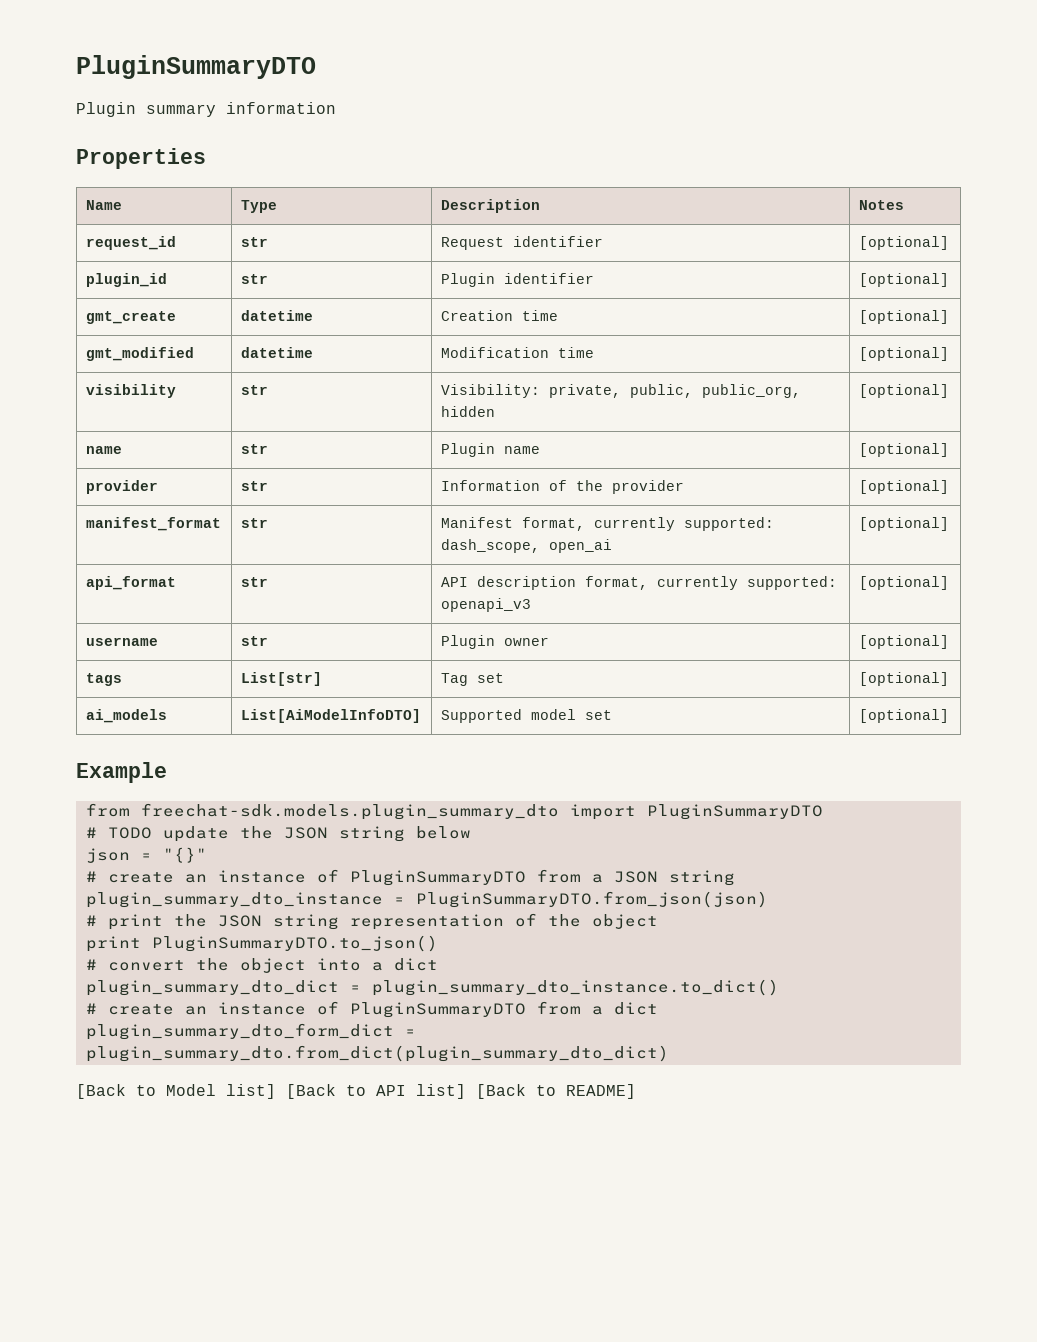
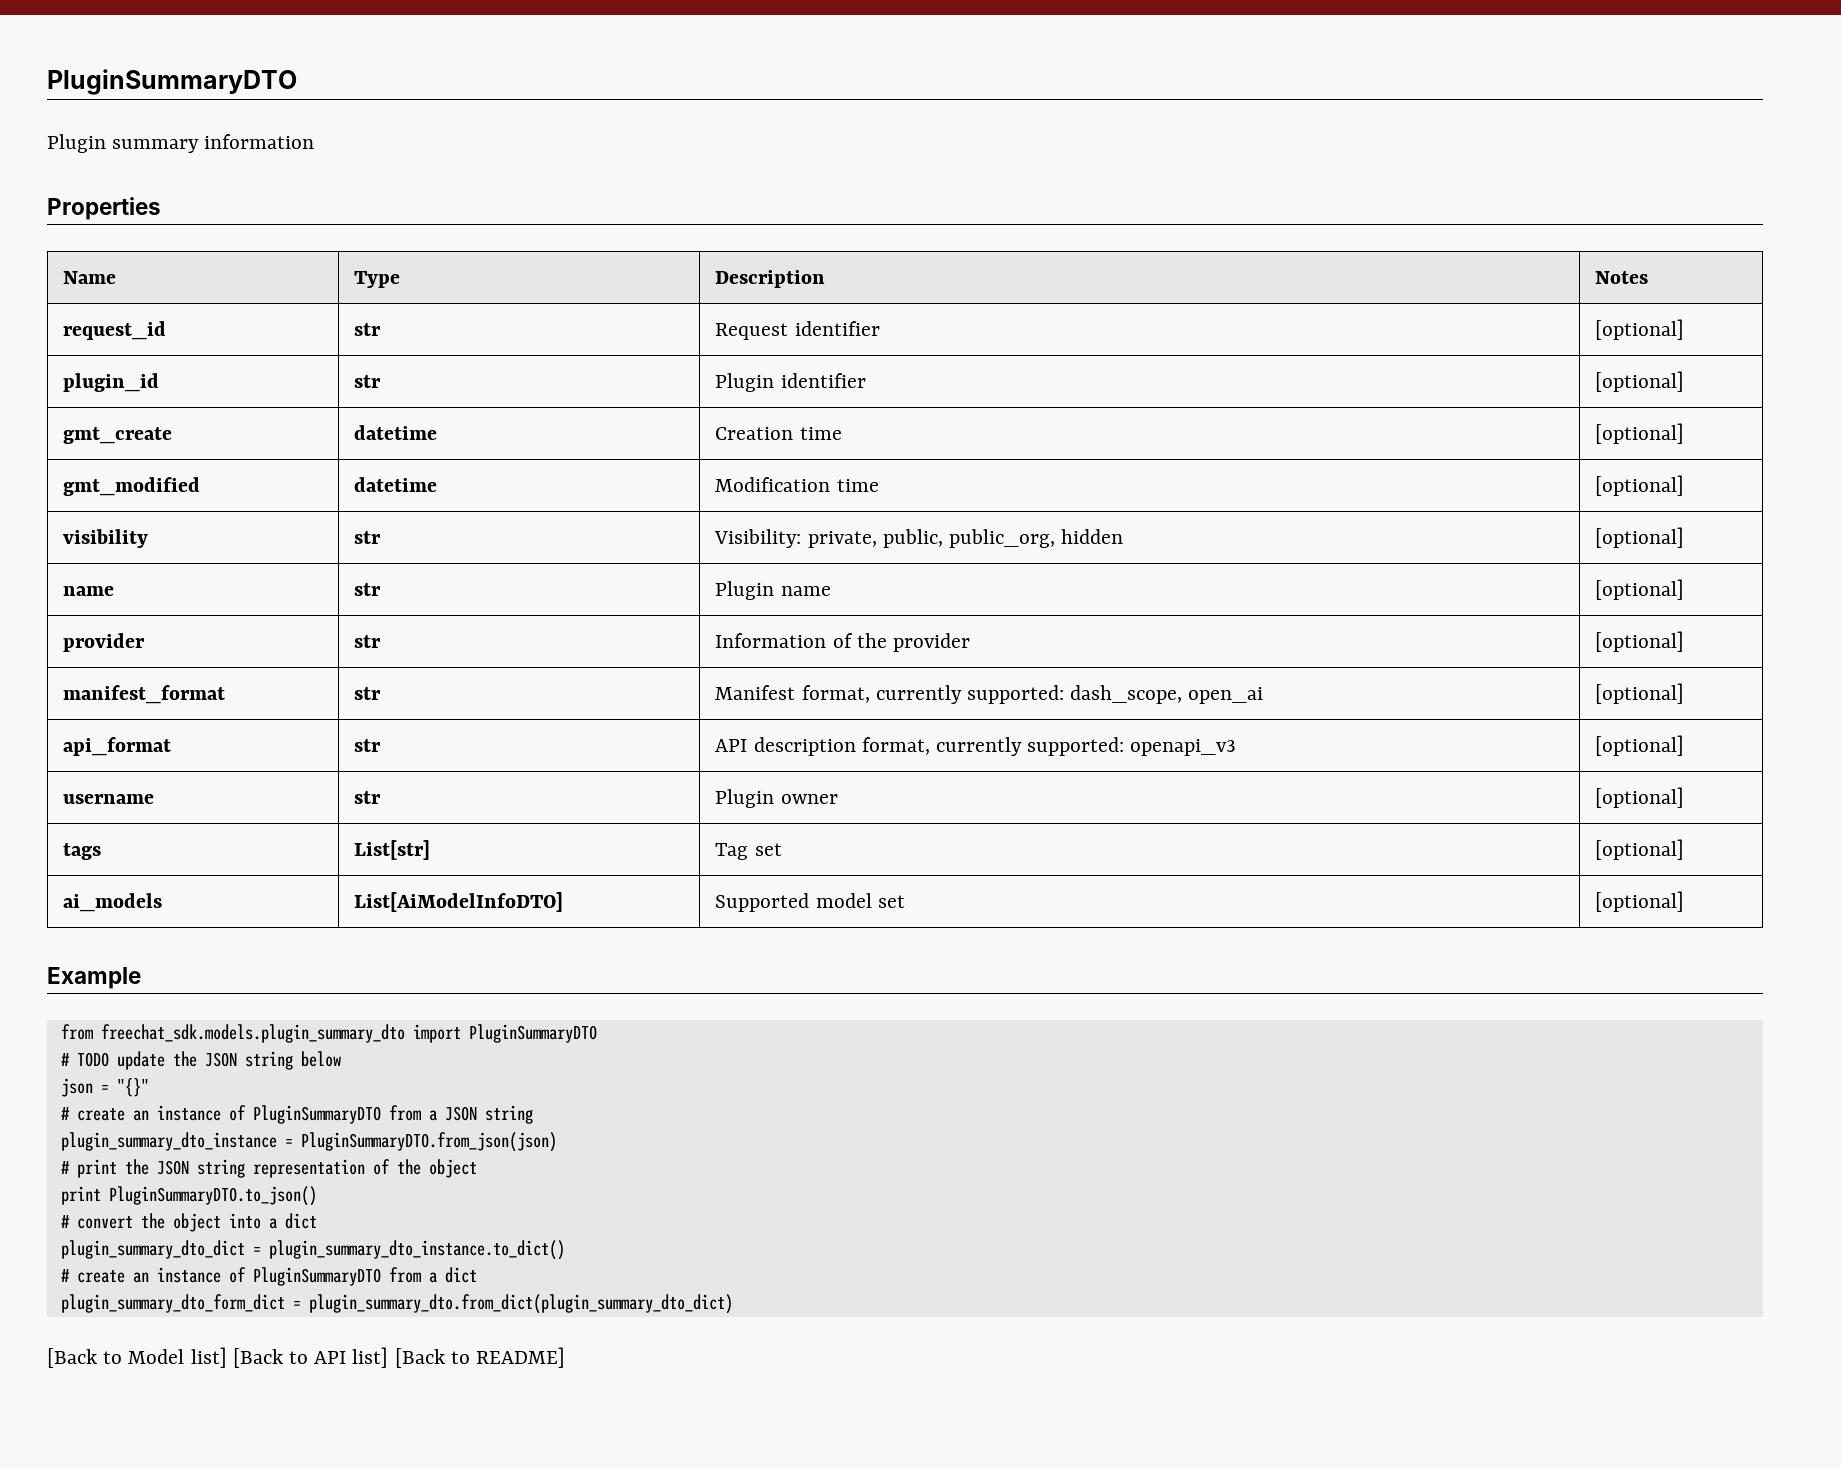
- from freechat-sdk.models.plugin_summary_dto import PluginSummaryDTO
+ from freechat_sdk.models.plugin_summary_dto import PluginSummaryDTO

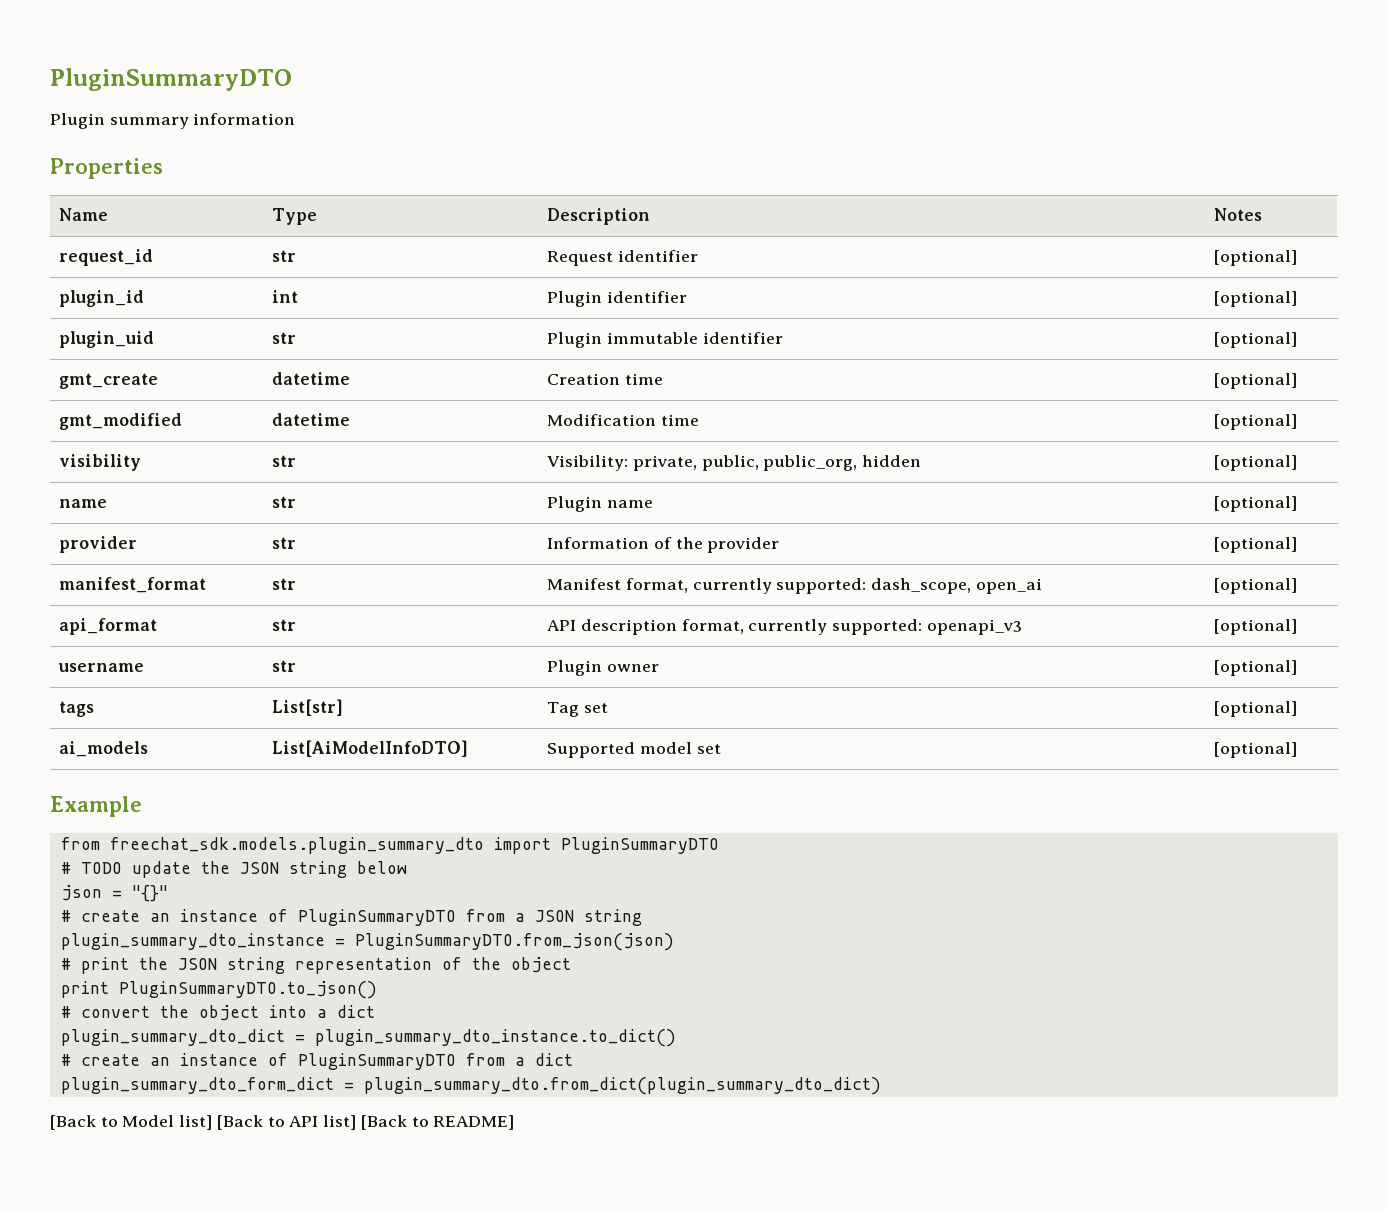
- plugin_id | str | Plugin identifier | [optional]
+ plugin_id | int | Plugin identifier | [optional]
+ plugin_uid | str | Plugin immutable identifier | [optional]

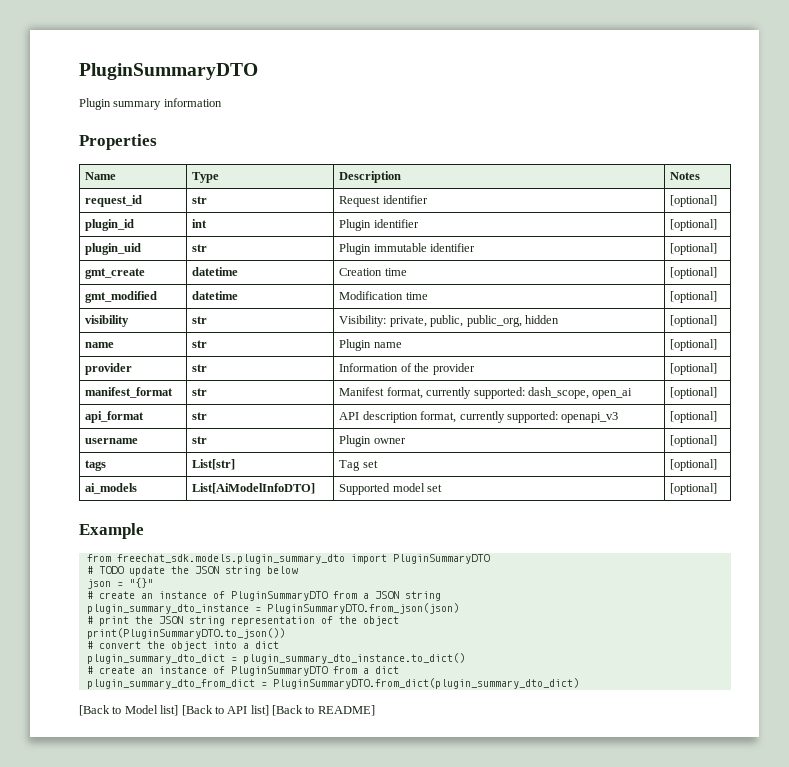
- print PluginSummaryDTO.to_json()
+ print(PluginSummaryDTO.to_json())
- plugin_summary_dto_form_dict = plugin_summary_dto.from_dict(plugin_summary_dto_dict)
+ plugin_summary_dto_from_dict = PluginSummaryDTO.from_dict(plugin_summary_dto_dict)

